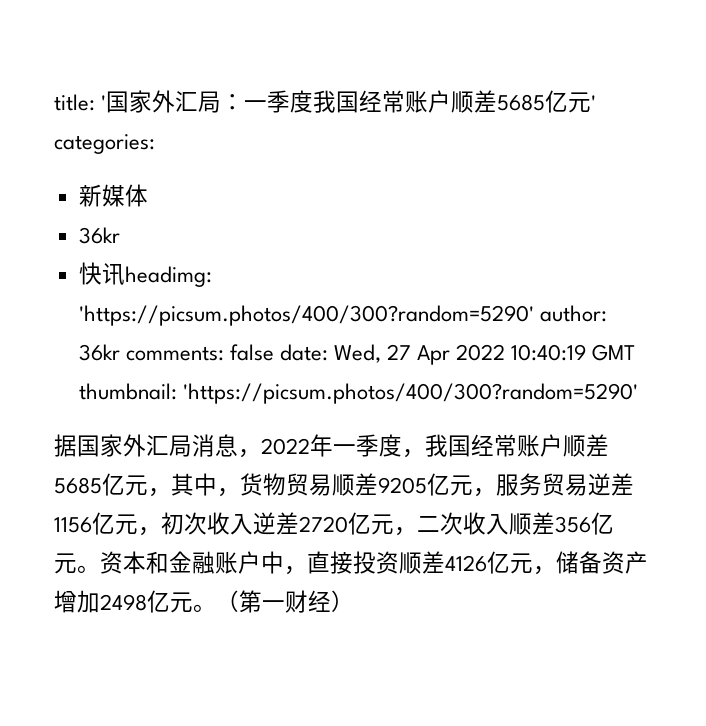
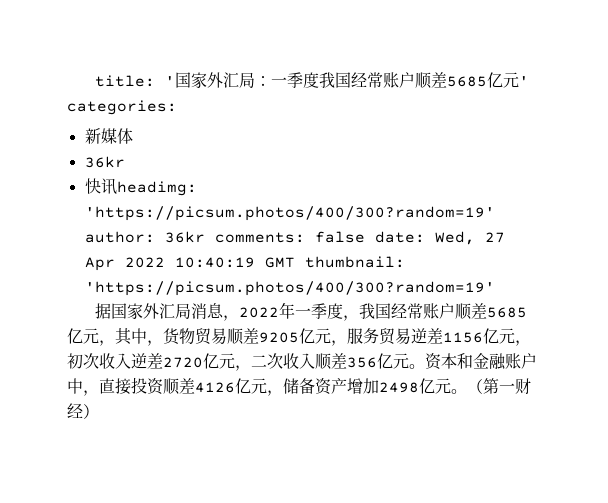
- 快讯headimg: 'https://picsum.photos/400/300?random=5290' author: 36kr comments: false date: Wed, 27 Apr 2022 10:40:19 GMT thumbnail: 'https://picsum.photos/400/300?random=5290'
+ 快讯headimg: 'https://picsum.photos/400/300?random=19' author: 36kr comments: false date: Wed, 27 Apr 2022 10:40:19 GMT thumbnail: 'https://picsum.photos/400/300?random=19'

